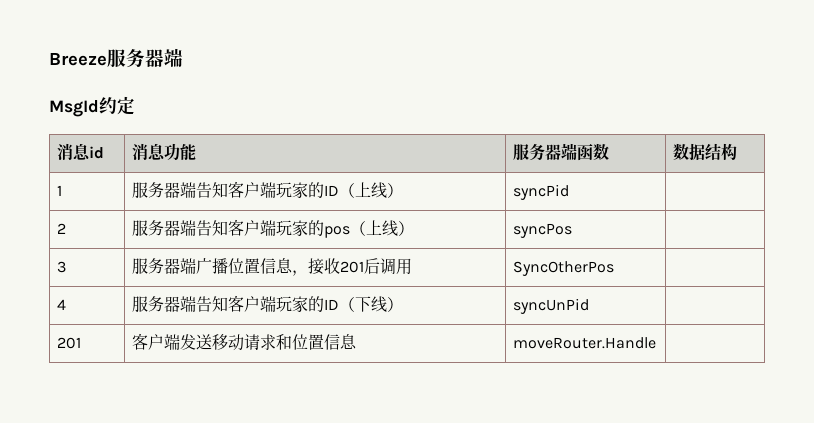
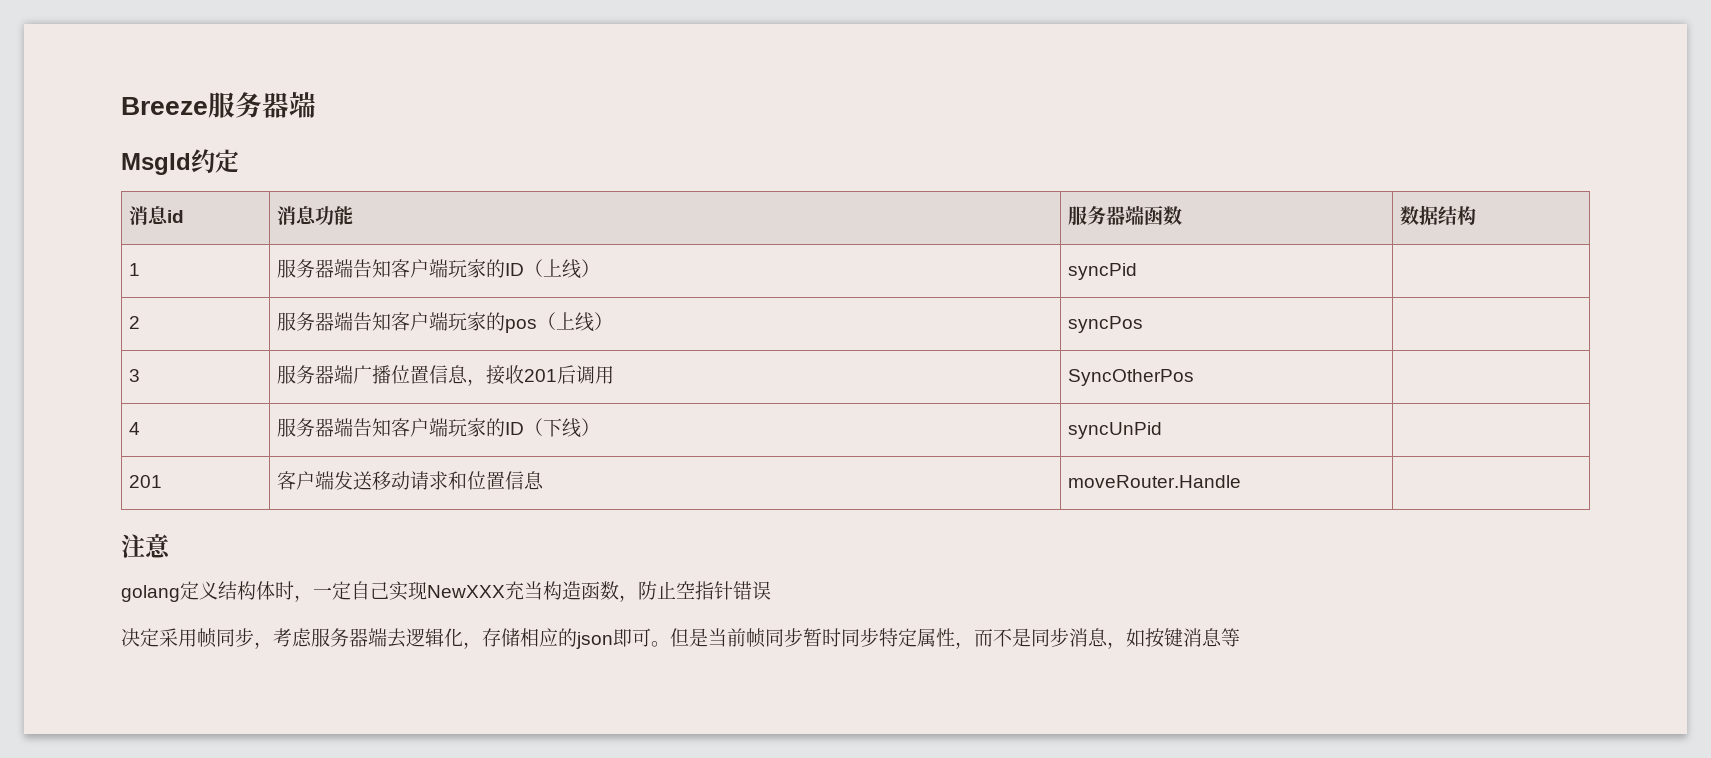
+ 注意
+ golang定义结构体时，一定自己实现NewXXX充当构造函数，防止空指针错误
+ 决定采用帧同步，考虑服务器端去逻辑化，存储相应的json即可。但是当前帧同步暂时同步特定属性，而不是同步消息，如按键消息等

